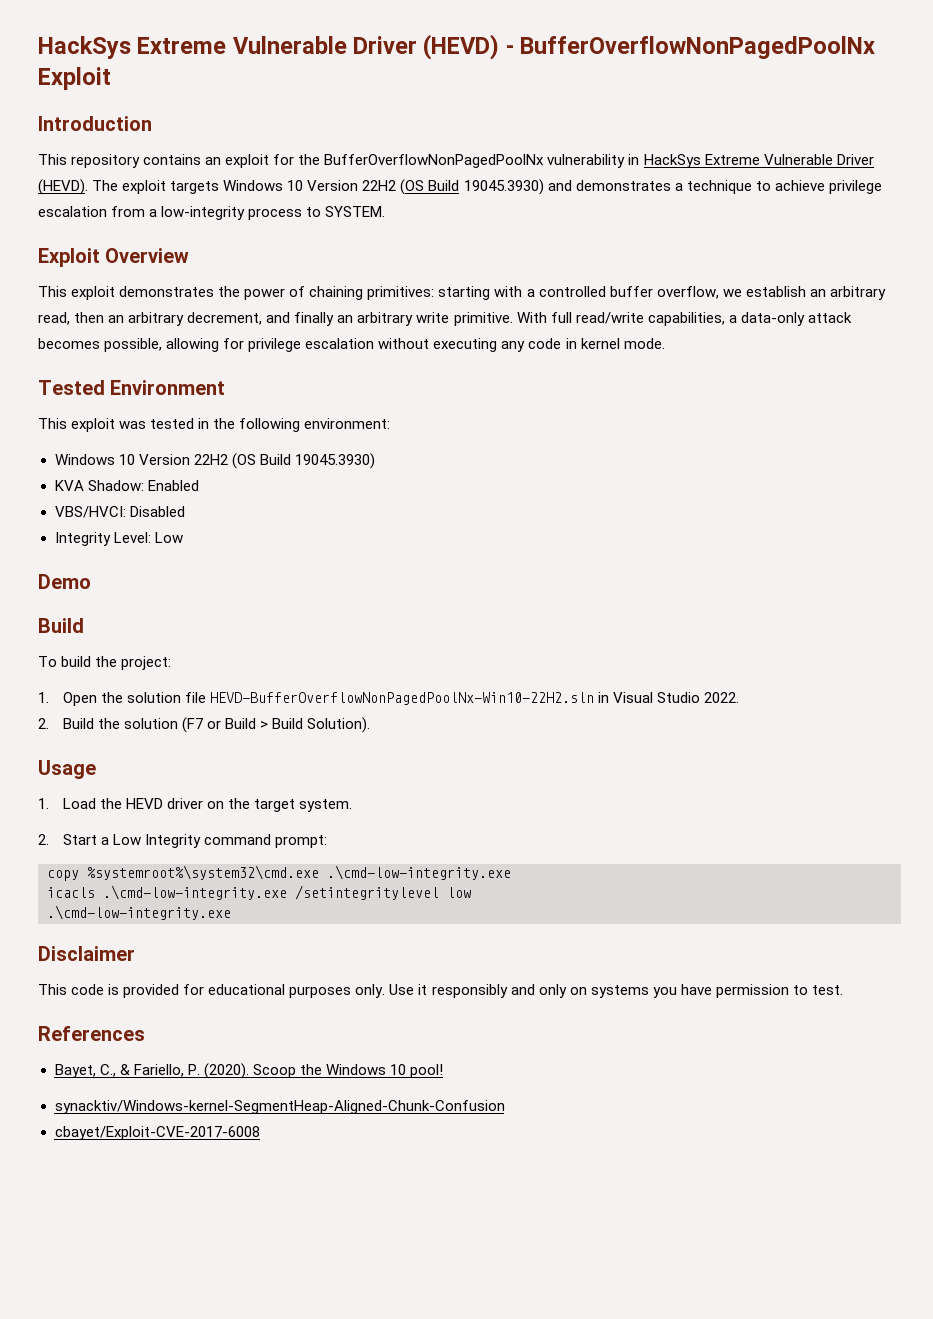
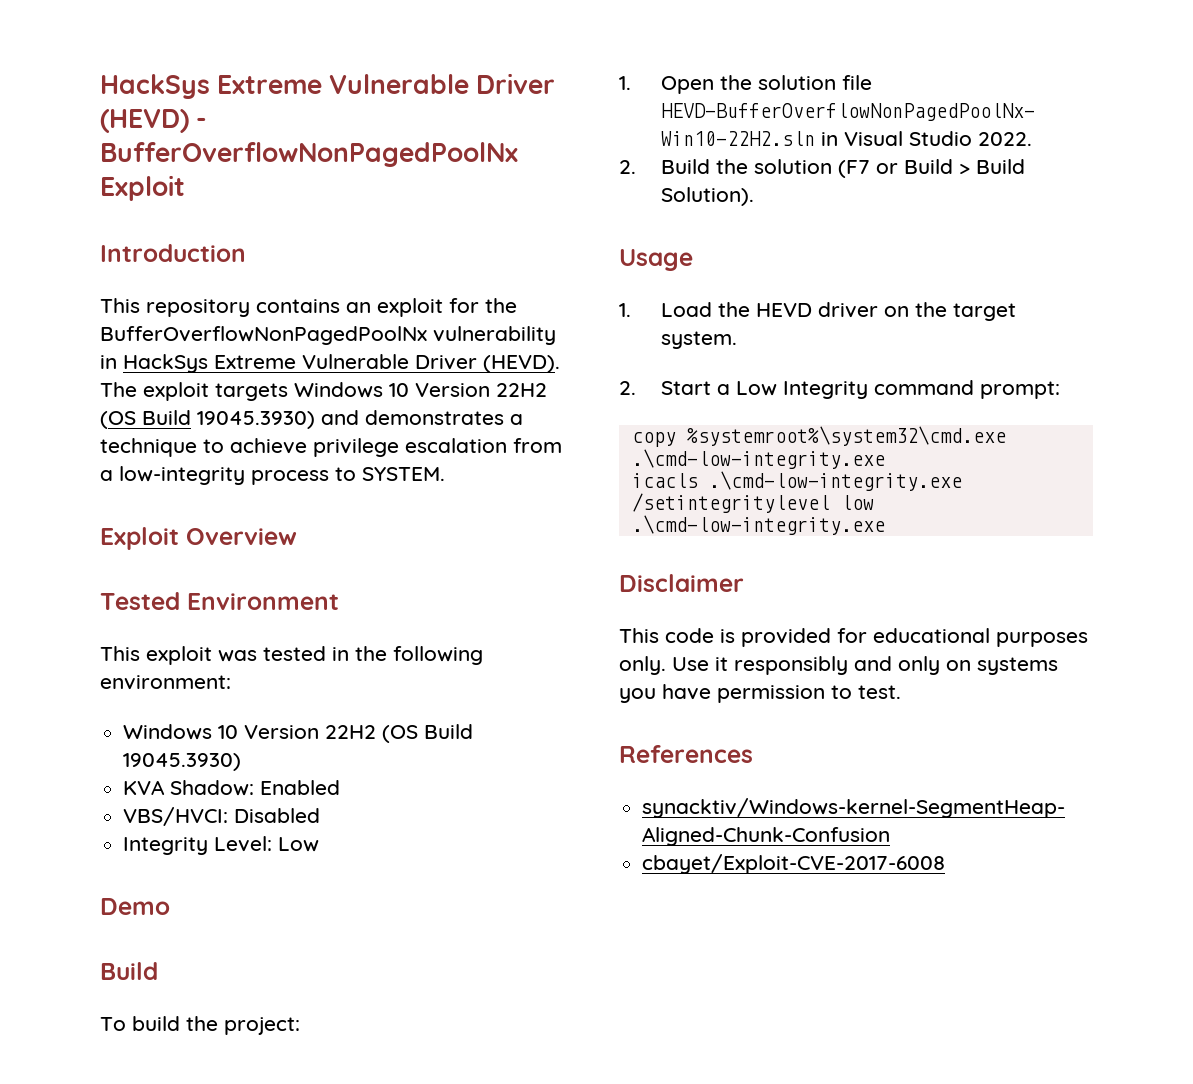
- This exploit demonstrates the power of chaining primitives: starting with a controlled buffer overflow, we establish an arbitrary read, then an arbitrary decrement, and finally an arbitrary write primitive. With full read/write capabilities, a data-only attack becomes possible, allowing for privilege escalation without executing any code in kernel mode.
- Bayet, C., & Fariello, P. (2020). Scoop the Windows 10 pool!

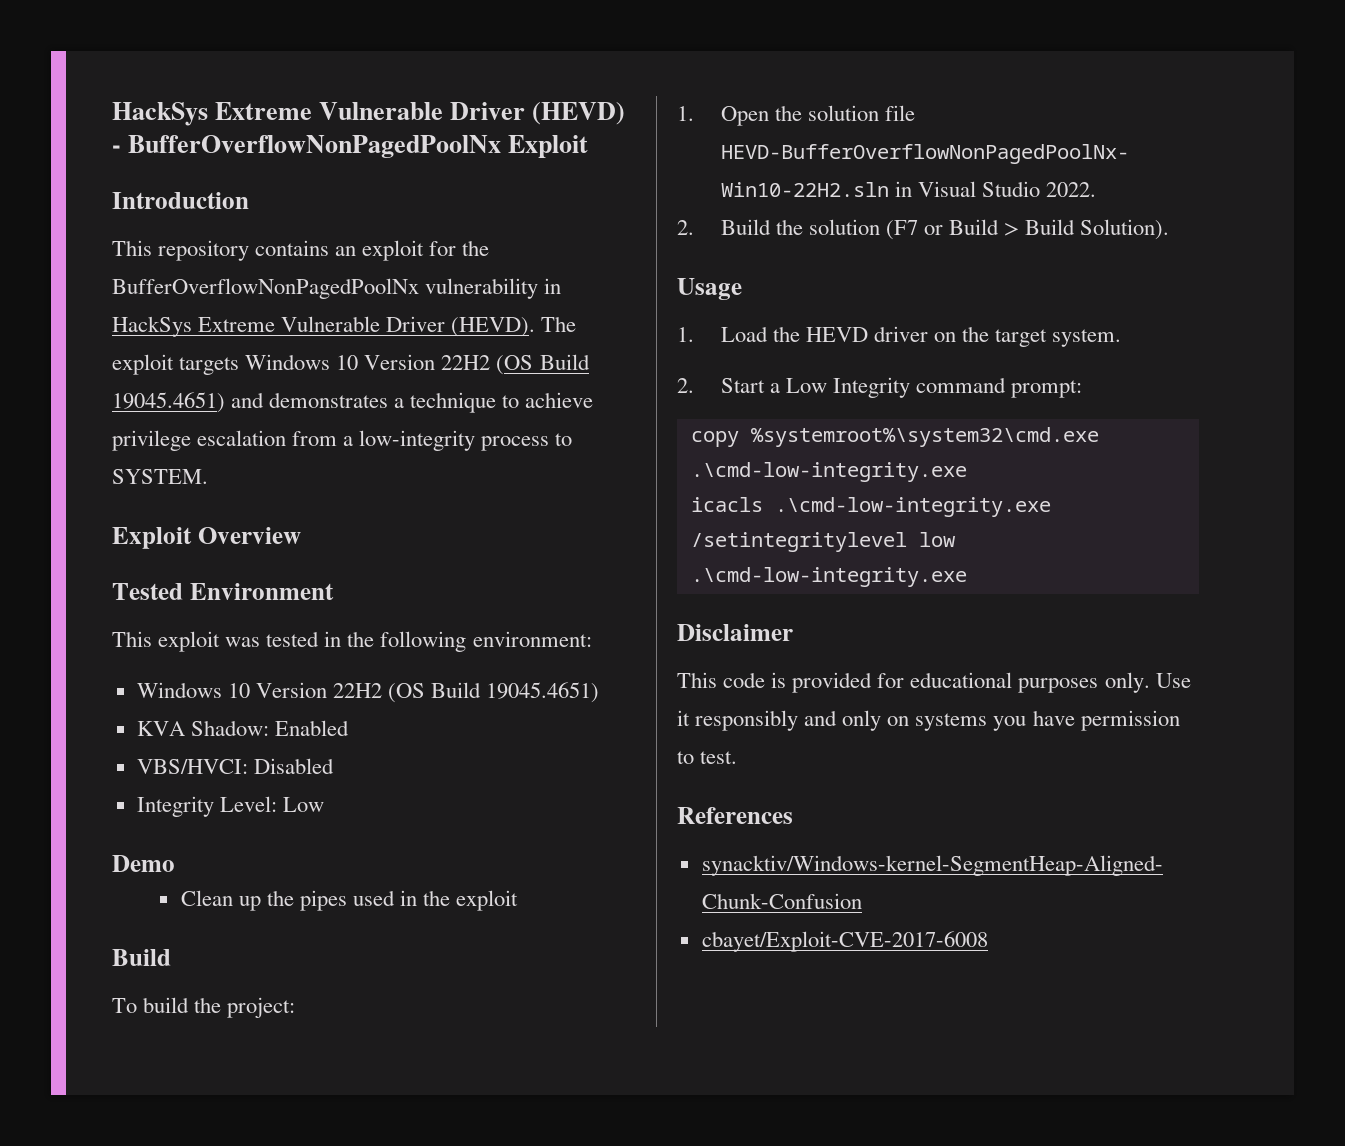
- The exploit targets Windows 10 Version 22H2 (OS Build 19045.3930) and demonstrates a technique to achieve privilege escalation from a low-integrity process to SYSTEM.
+ The exploit targets Windows 10 Version 22H2 (OS Build 19045.4651) and demonstrates a technique to achieve privilege escalation from a low-integrity process to SYSTEM.
  This exploit was tested in the following environment:
- Windows 10 Version 22H2 (OS Build 19045.3930)
+ Windows 10 Version 22H2 (OS Build 19045.4651)
+ Clean up the pipes used in the exploit

